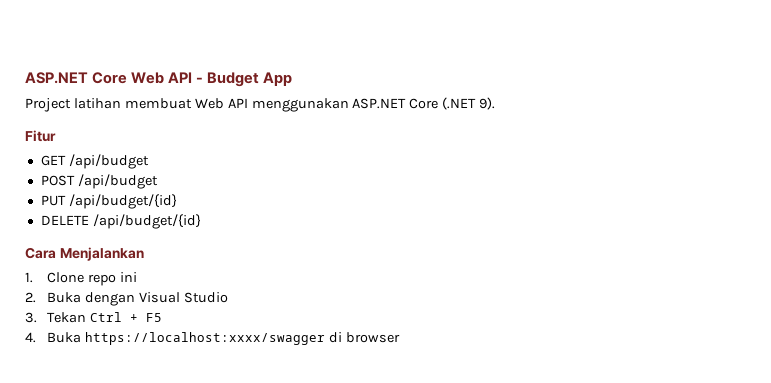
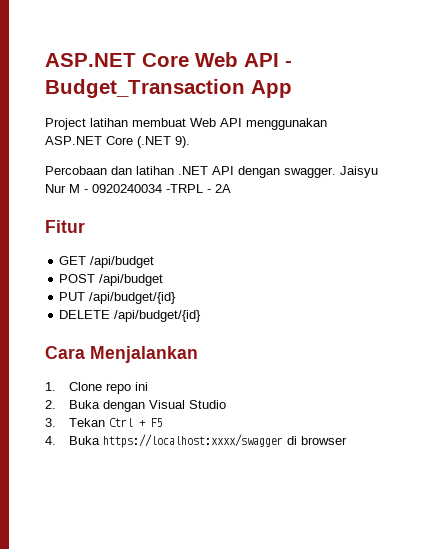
- ASP.NET Core Web API - Budget App
+ ASP.NET Core Web API - Budget_Transaction App
+ Percobaan dan latihan .NET API dengan swagger. Jaisyu Nur M - 0920240034 -TRPL - 2A

